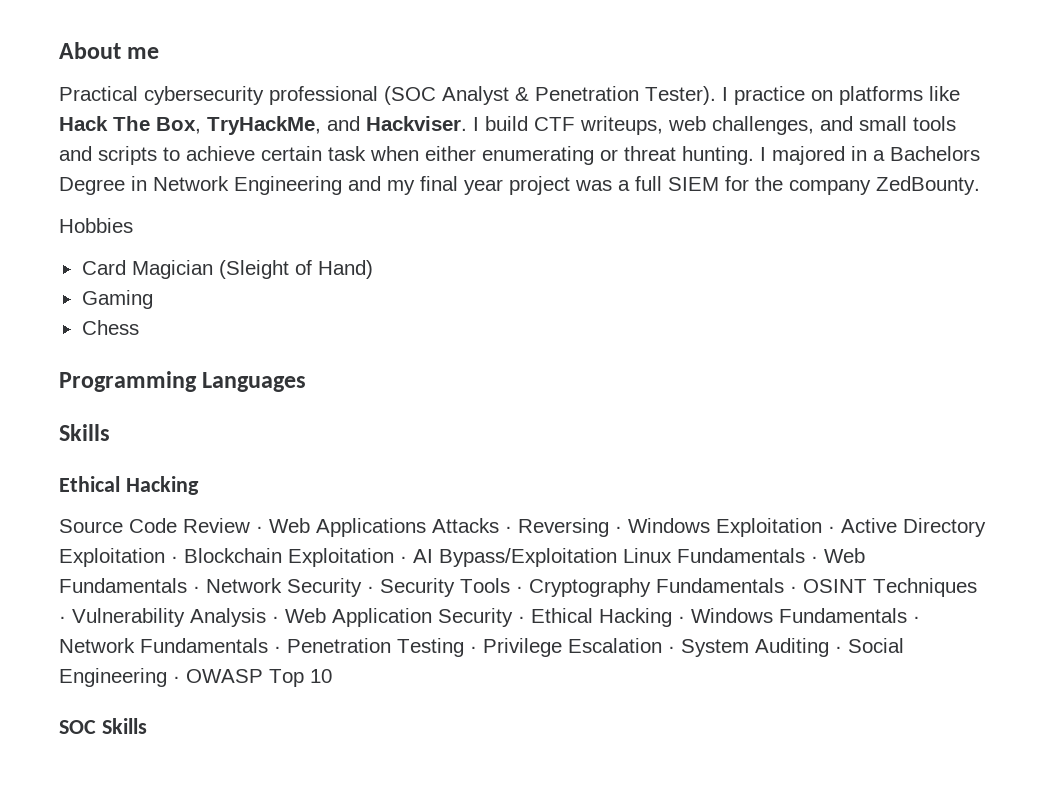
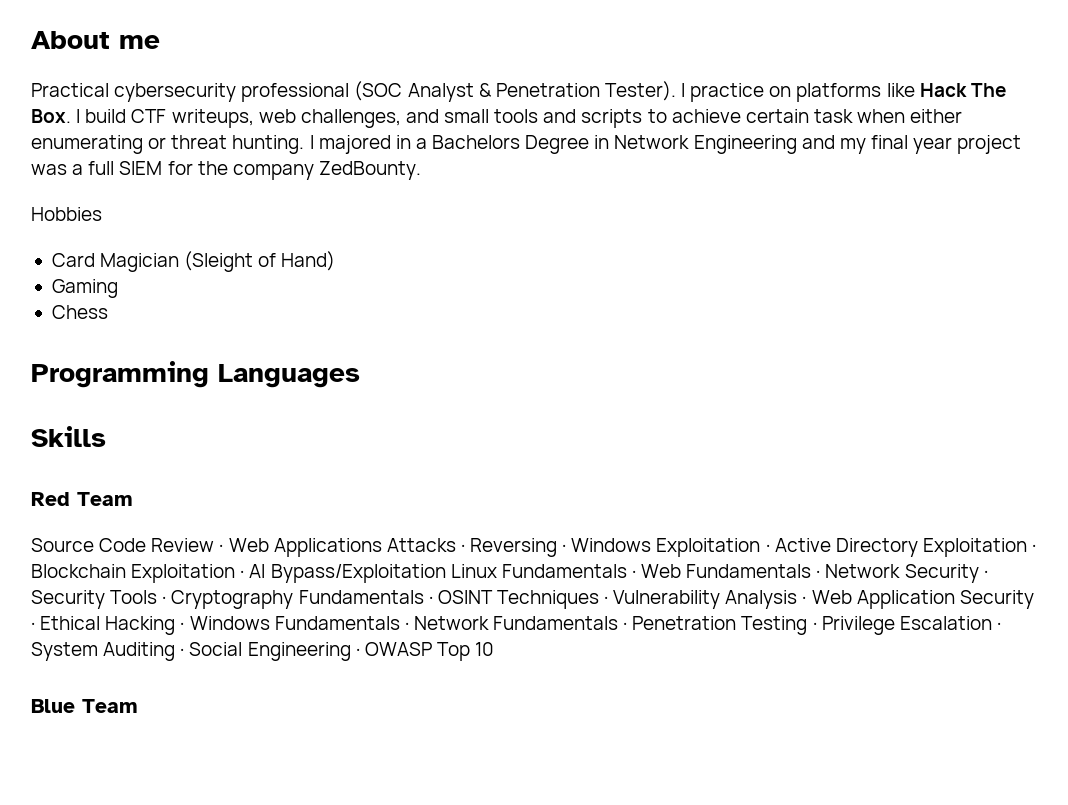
- I practice on platforms like Hack The Box, TryHackMe, and Hackviser. I build CTF writeups, web challenges, and small tools and scripts to achieve certain task when either enumerating or threat hunting.
+ I practice on platforms like Hack The Box. I build CTF writeups, web challenges, and small tools and scripts to achieve certain task when either enumerating or threat hunting.
  Programming Languages
  Skills
- Ethical Hacking
+ Red Team
- SOC Skills
+ Blue Team

